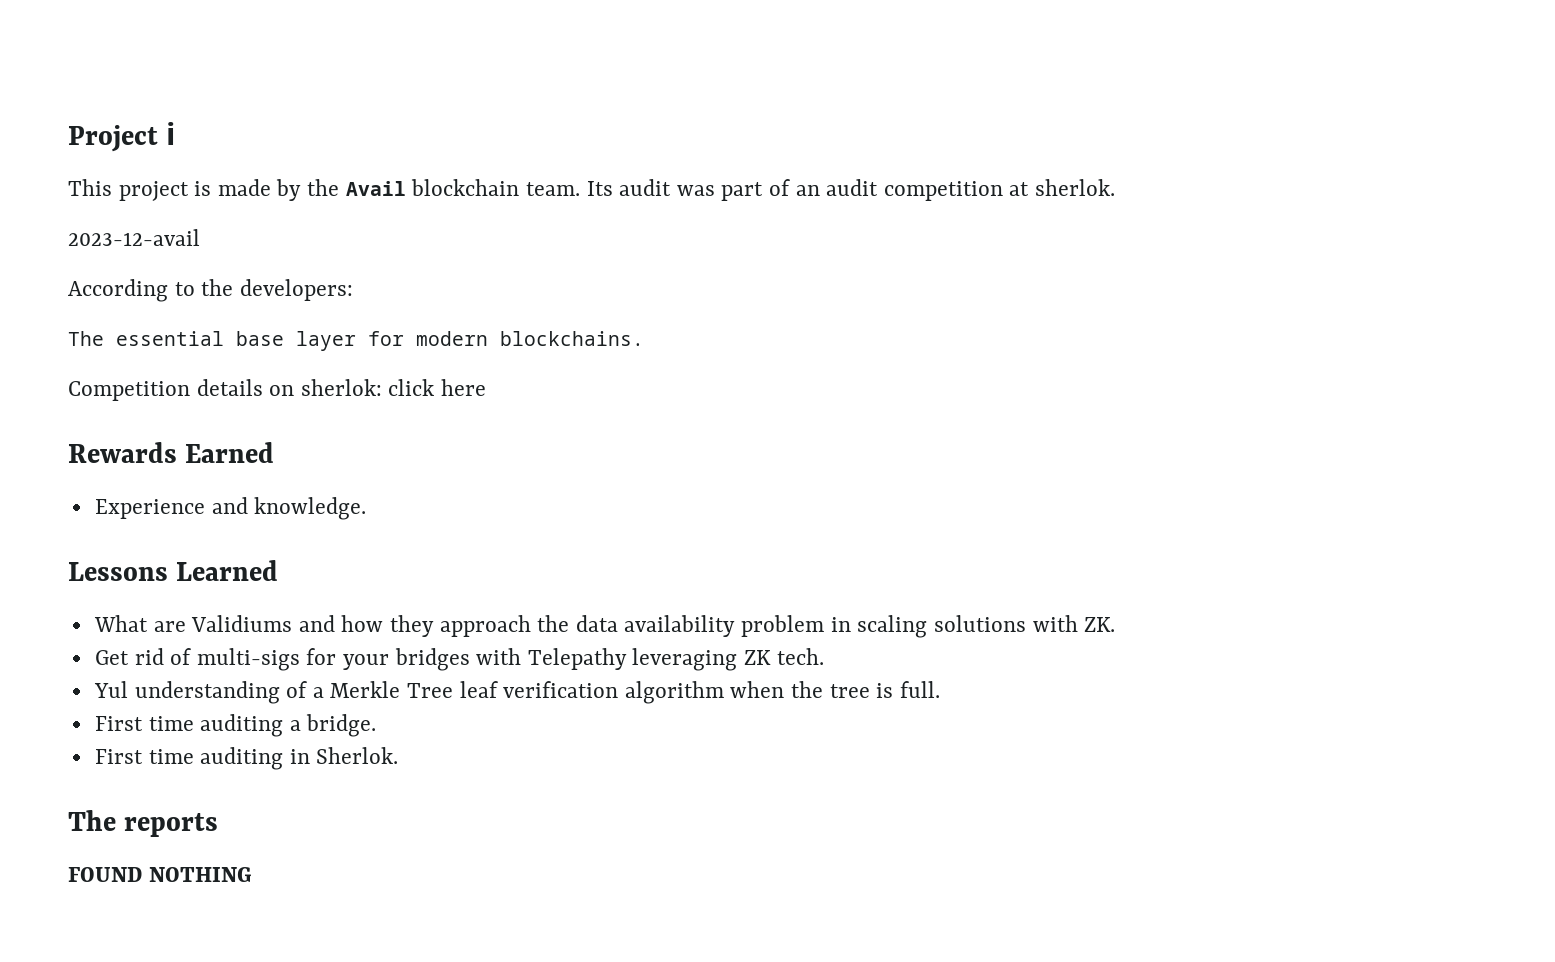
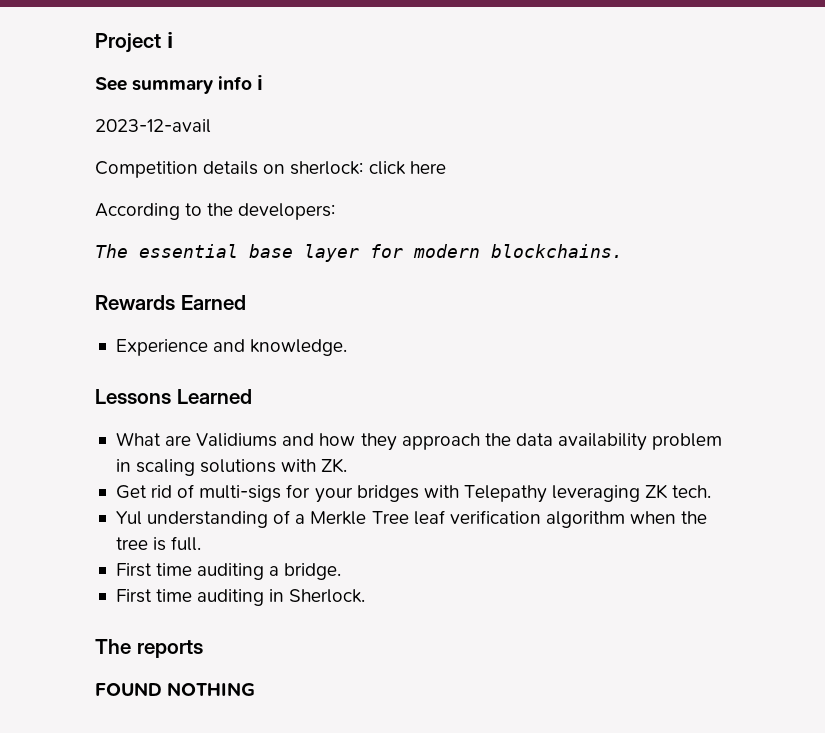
- This project is made by the Avail blockchain team. Its audit was part of an audit competition at sherlok.
+ See summary info ℹ
  2023-12-avail
+ Competition details on sherlock: click here
- Competition details on sherlok: click here
- First time auditing in Sherlok.
+ First time auditing in Sherlock.

